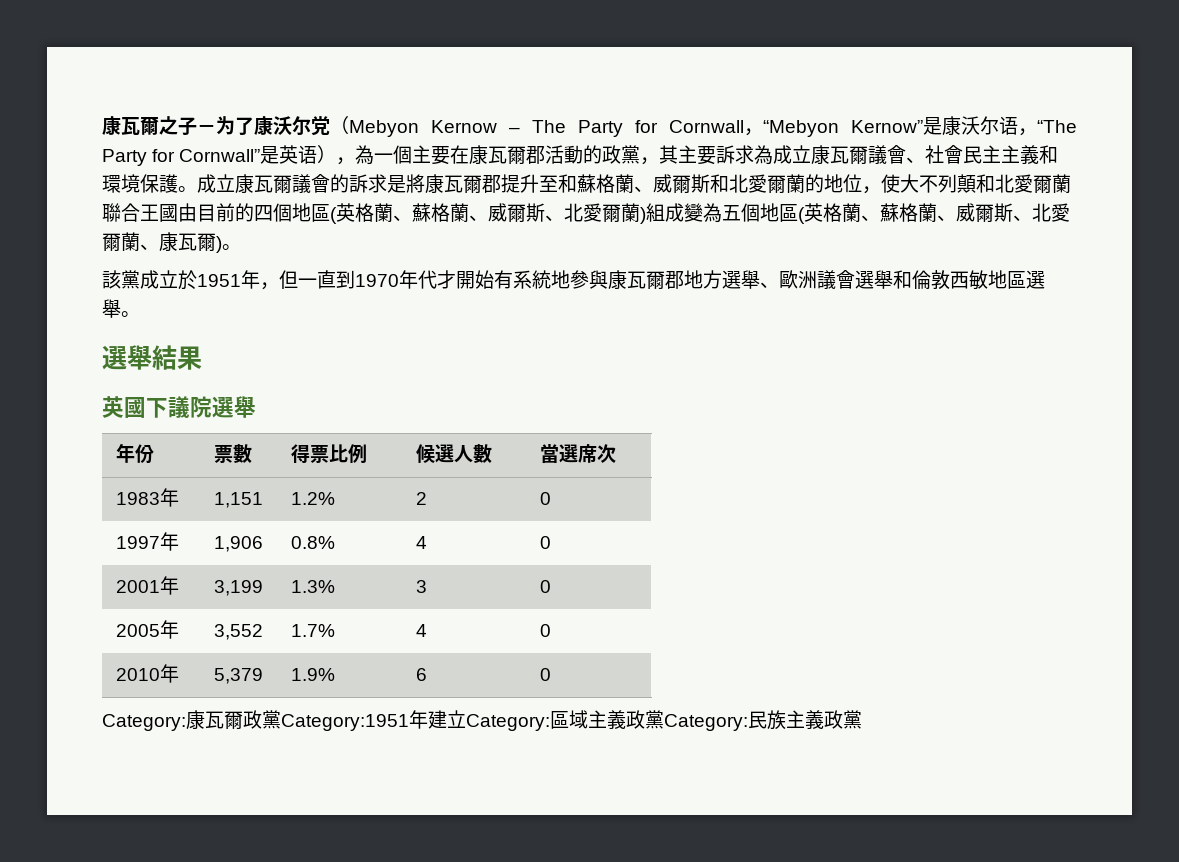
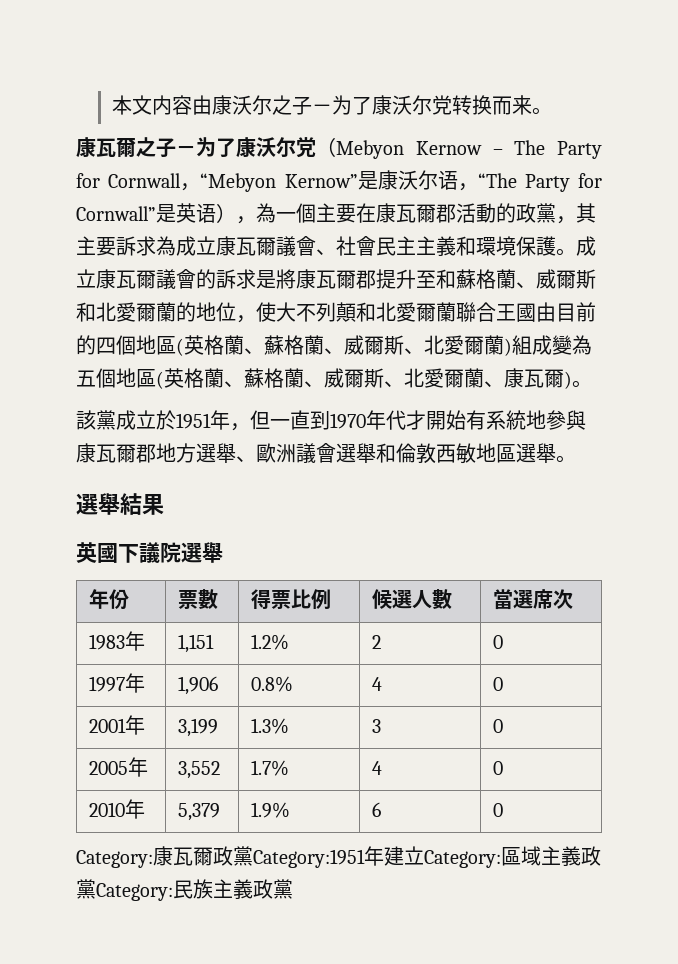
+ 本文内容由康沃尔之子－为了康沃尔党转换而来。

